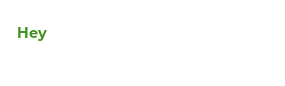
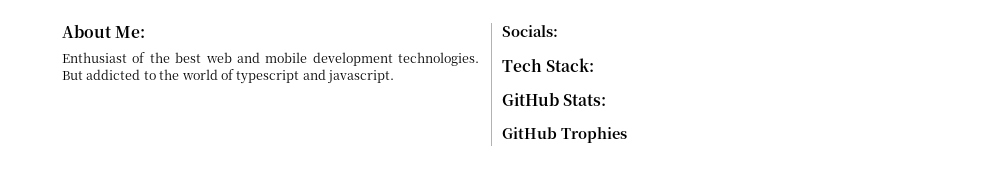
- Hey
+ About Me:
+ Enthusiast of the best web and mobile development technologies. But addicted to the world of typescript and javascript.
+ Socials:
+ Tech Stack:
+ GitHub Stats:
+ GitHub Trophies

